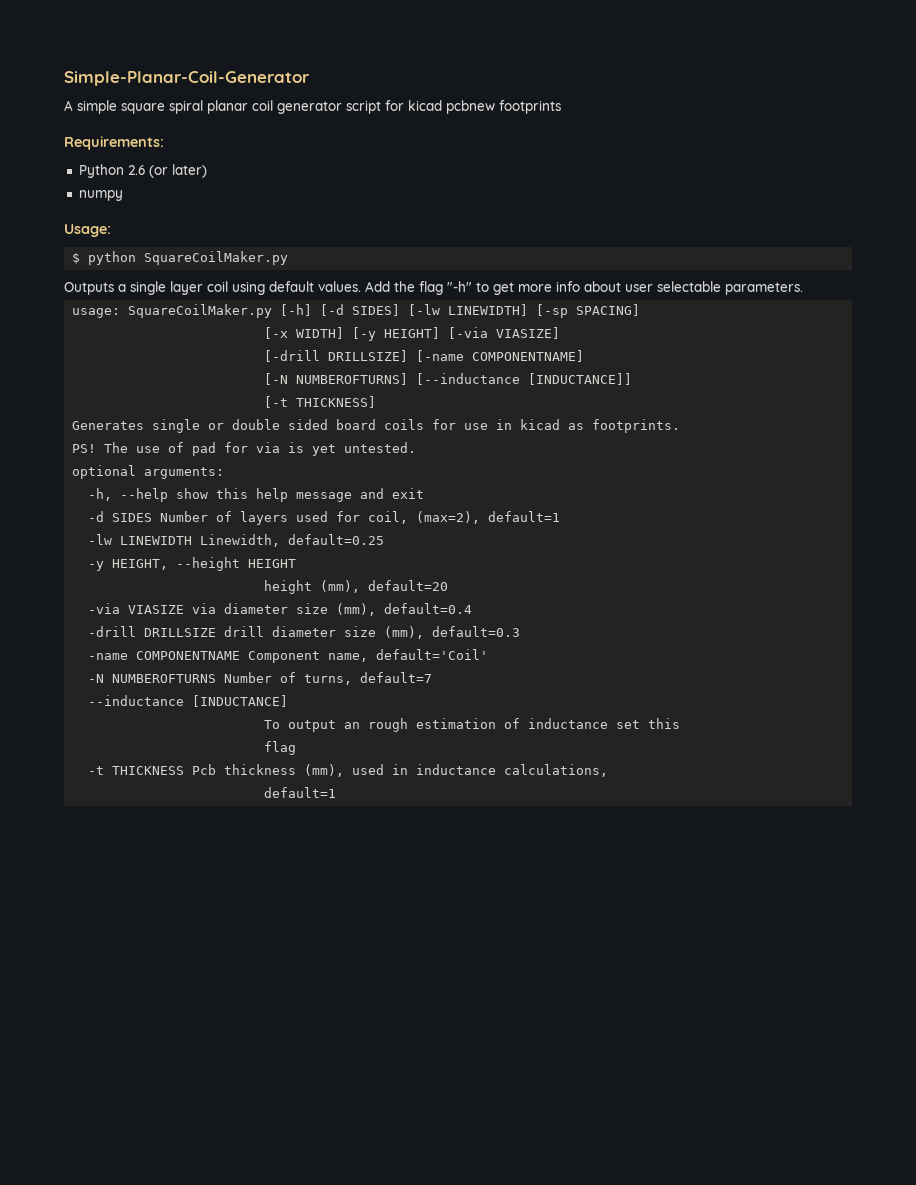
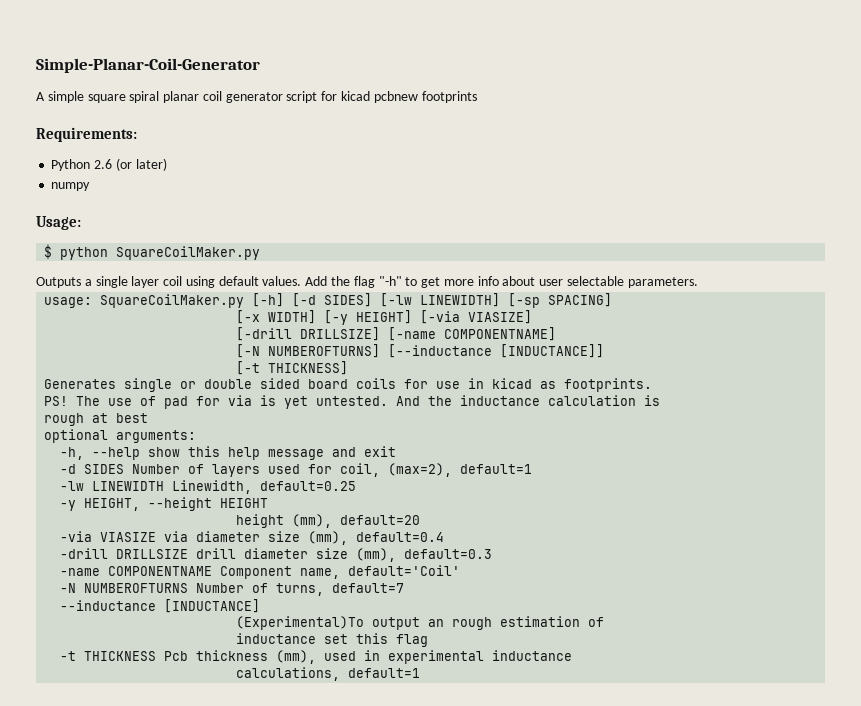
+ And the inductance calculation is
+ rough at best
- To output an rough estimation of inductance set this
- flag
+ (Experimental)To output an rough estimation of
+ inductance set this flag
- -t THICKNESS Pcb thickness (mm), used in inductance calculations,
- default=1
+ -t THICKNESS Pcb thickness (mm), used in experimental inductance
+ calculations, default=1

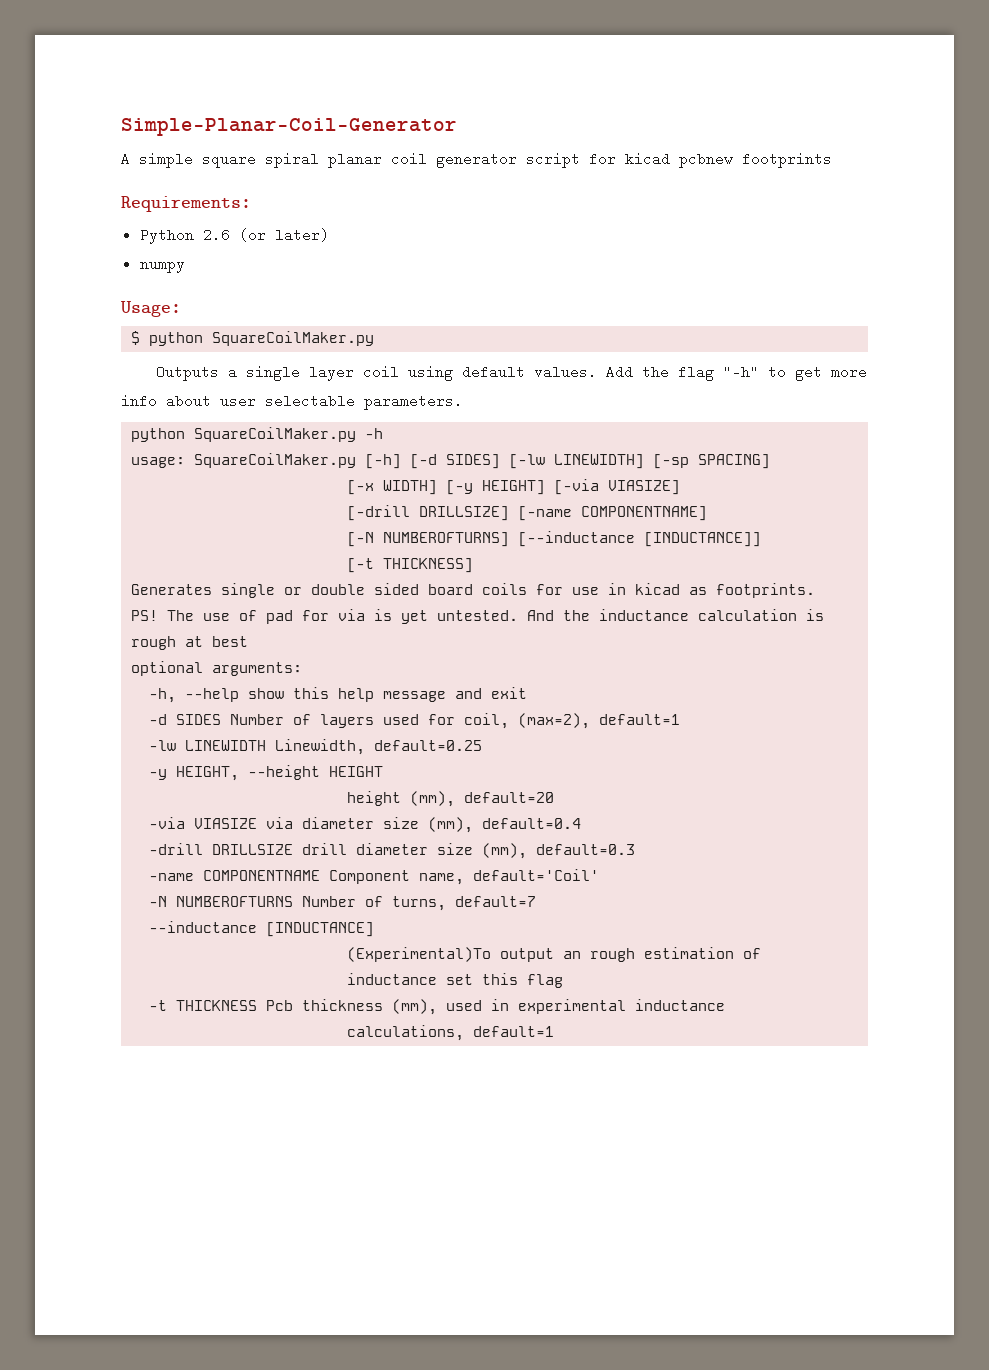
+ python SquareCoilMaker.py -h

